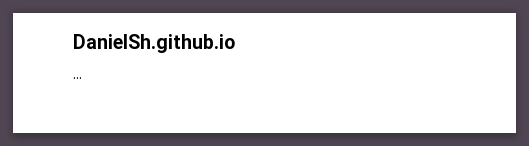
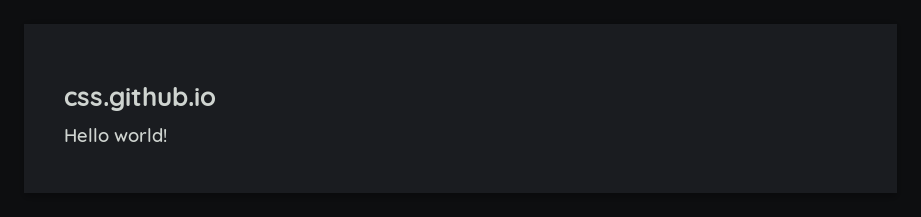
- DanielSh.github.io
- …
+ css.github.io
+ Hello world!

